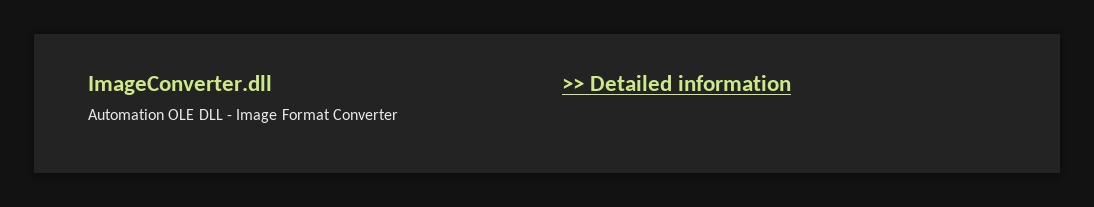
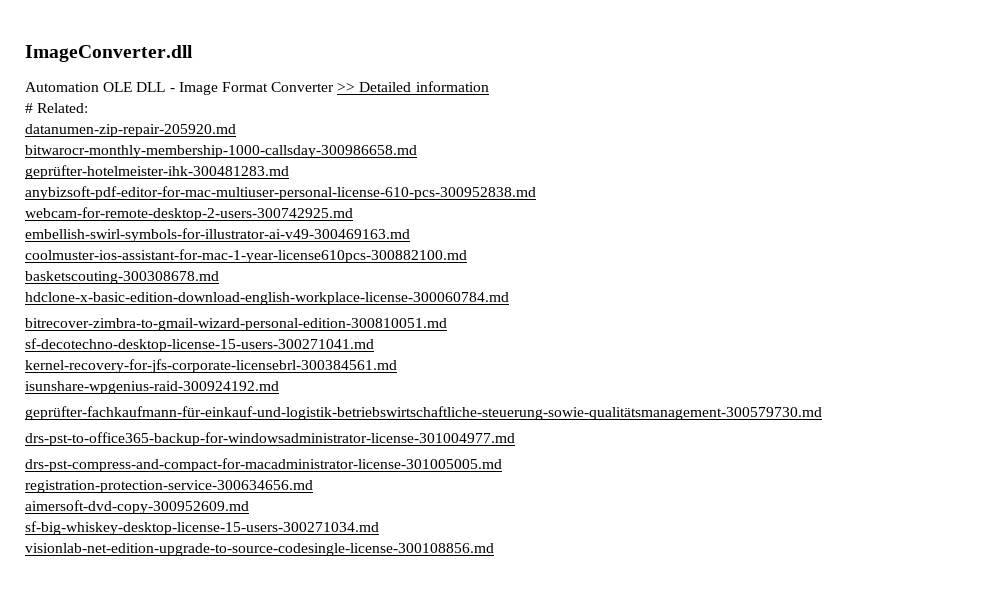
- Automation OLE DLL - Image Format Converter
- >> Detailed information
+ Automation OLE DLL - Image Format Converter >> Detailed information
+ # Related:
+ datanumen-zip-repair-205920.md
+ bitwarocr-monthly-membership-1000-callsday-300986658.md
+ geprüfter-hotelmeister-ihk-300481283.md
+ anybizsoft-pdf-editor-for-mac-multiuser-personal-license-610-pcs-300952838.md
+ webcam-for-remote-desktop-2-users-300742925.md
+ embellish-swirl-symbols-for-illustrator-ai-v49-300469163.md
+ coolmuster-ios-assistant-for-mac-1-year-license610pcs-300882100.md
+ basketscouting-300308678.md
+ hdclone-x-basic-edition-download-english-workplace-license-300060784.md
+ bitrecover-zimbra-to-gmail-wizard-personal-edition-300810051.md
+ sf-decotechno-desktop-license-15-users-300271041.md
+ kernel-recovery-for-jfs-corporate-licensebrl-300384561.md
+ isunshare-wpgenius-raid-300924192.md
+ geprüfter-fachkaufmann-für-einkauf-und-logistik-betriebswirtschaftliche-steuerung-sowie-qualitätsmanagement-300579730.md
+ drs-pst-to-office365-backup-for-windowsadministrator-license-301004977.md
+ drs-pst-compress-and-compact-for-macadministrator-license-301005005.md
+ registration-protection-service-300634656.md
+ aimersoft-dvd-copy-300952609.md
+ sf-big-whiskey-desktop-license-15-users-300271034.md
+ visionlab-net-edition-upgrade-to-source-codesingle-license-300108856.md

